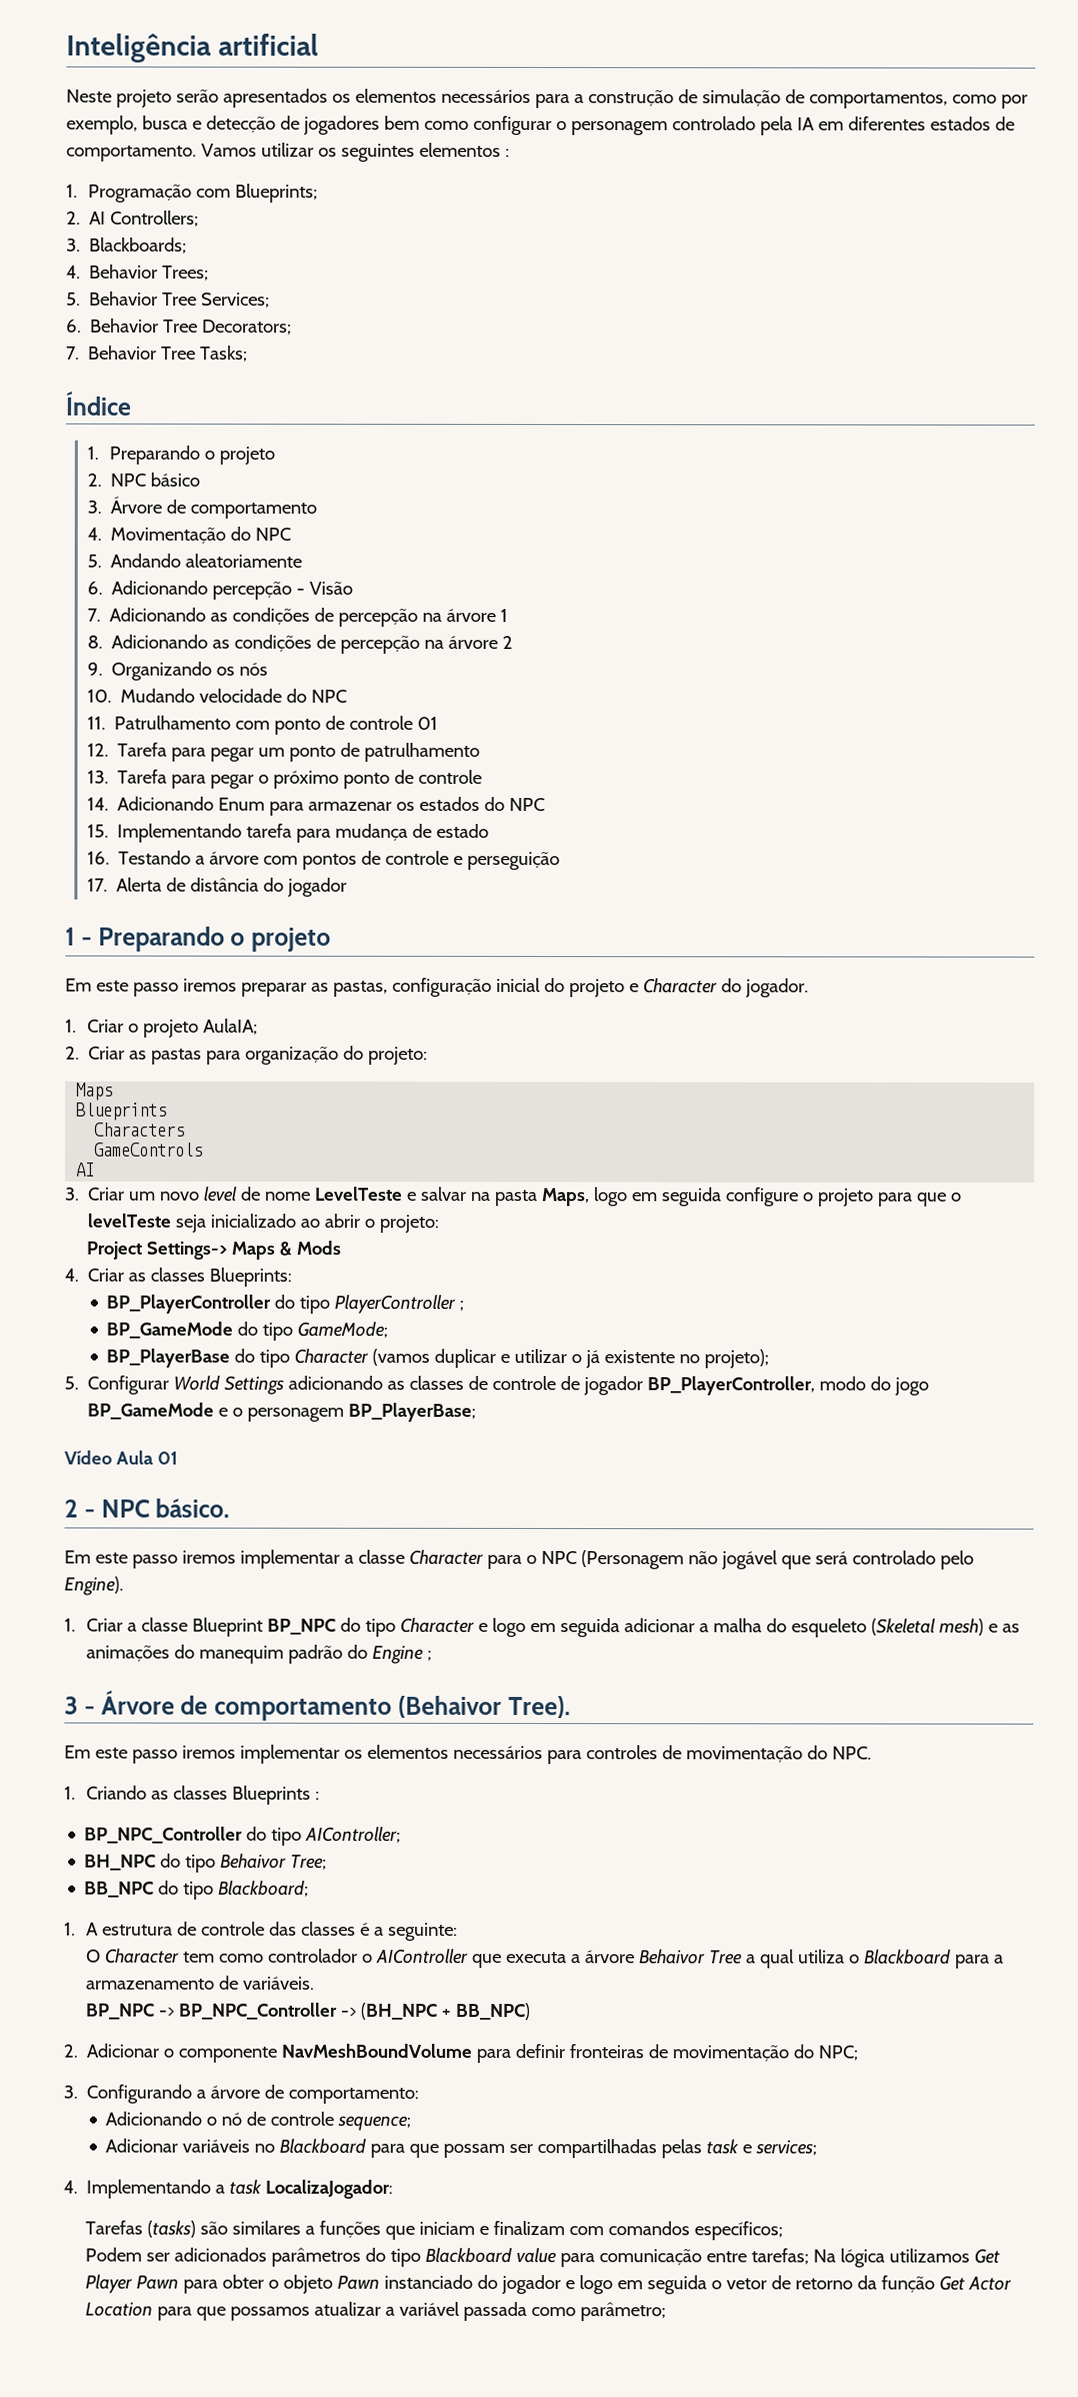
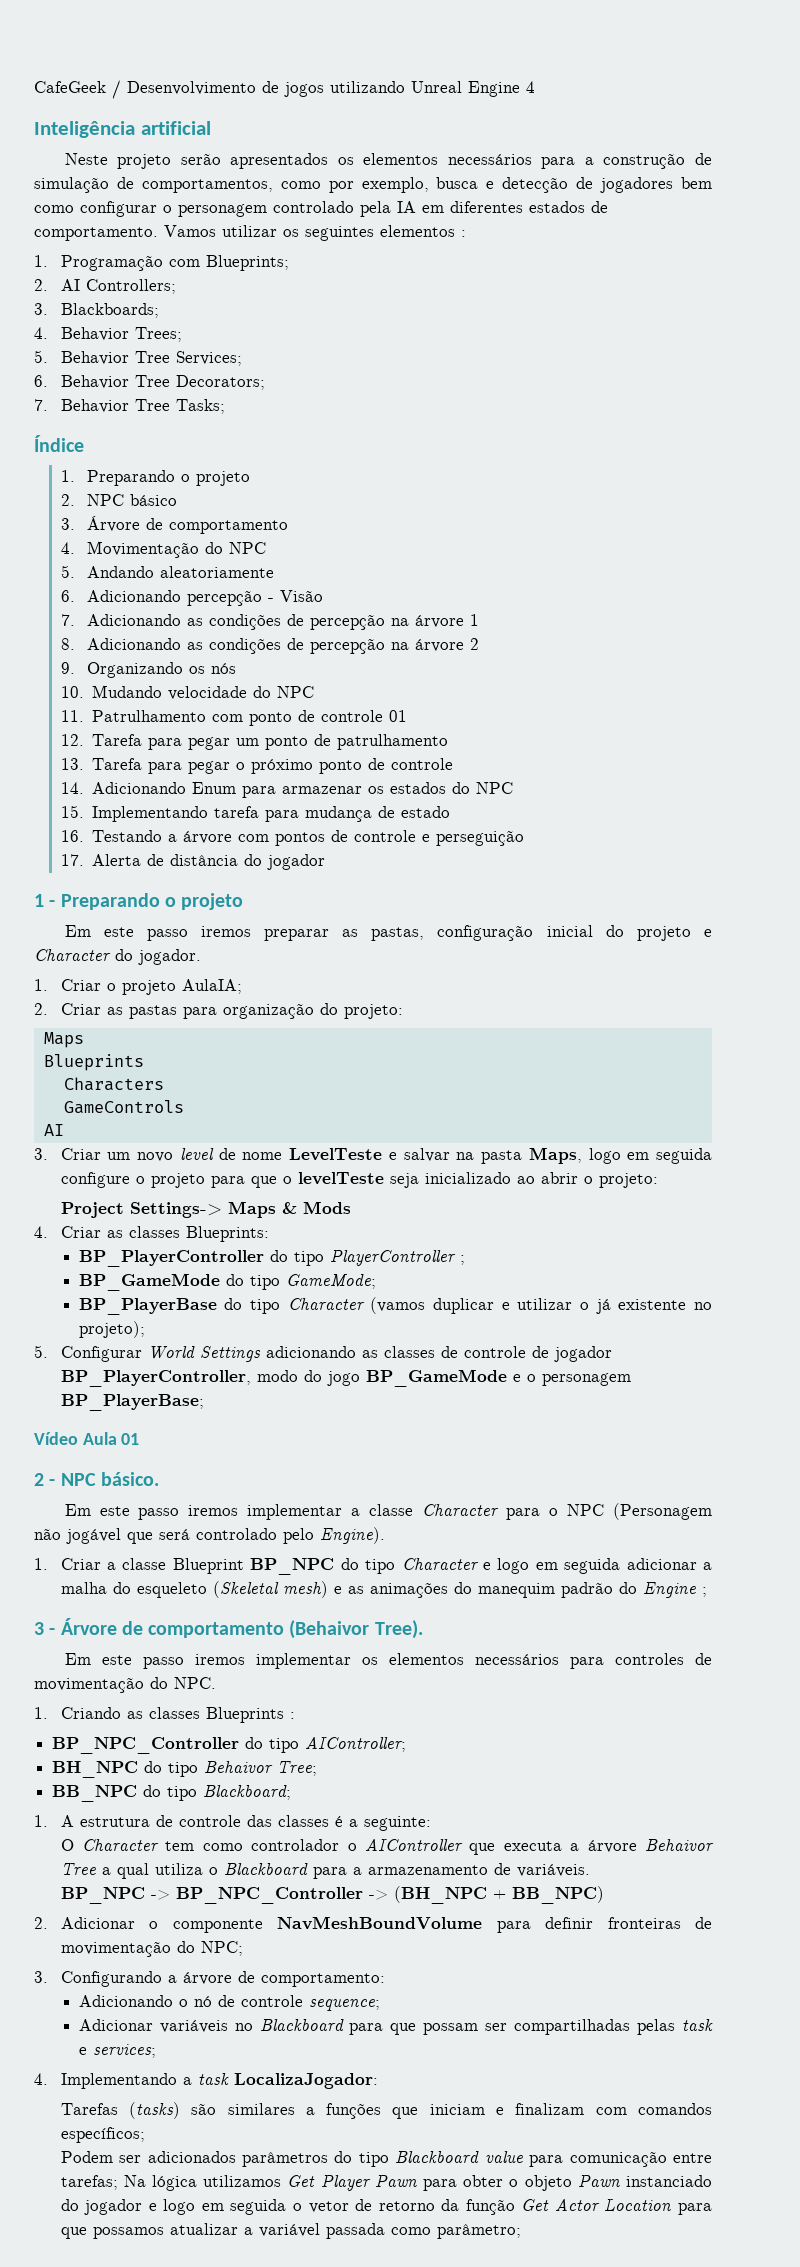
+ CafeGeek / Desenvolvimento de jogos utilizando Unreal Engine 4

